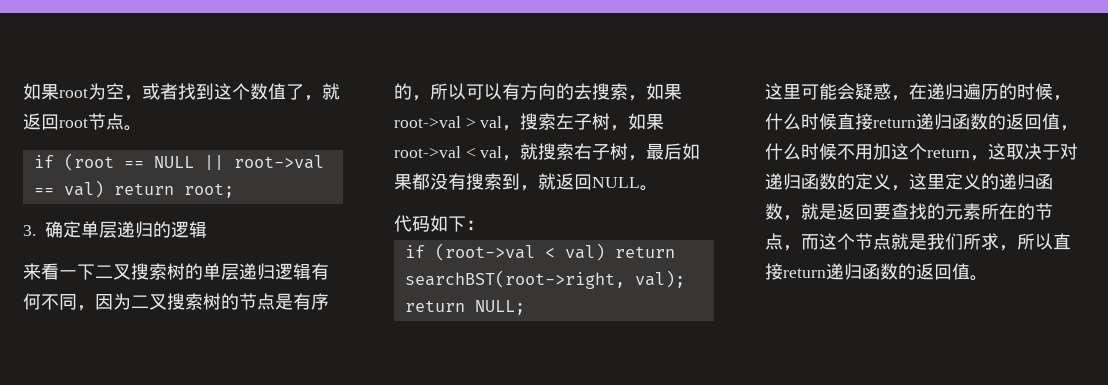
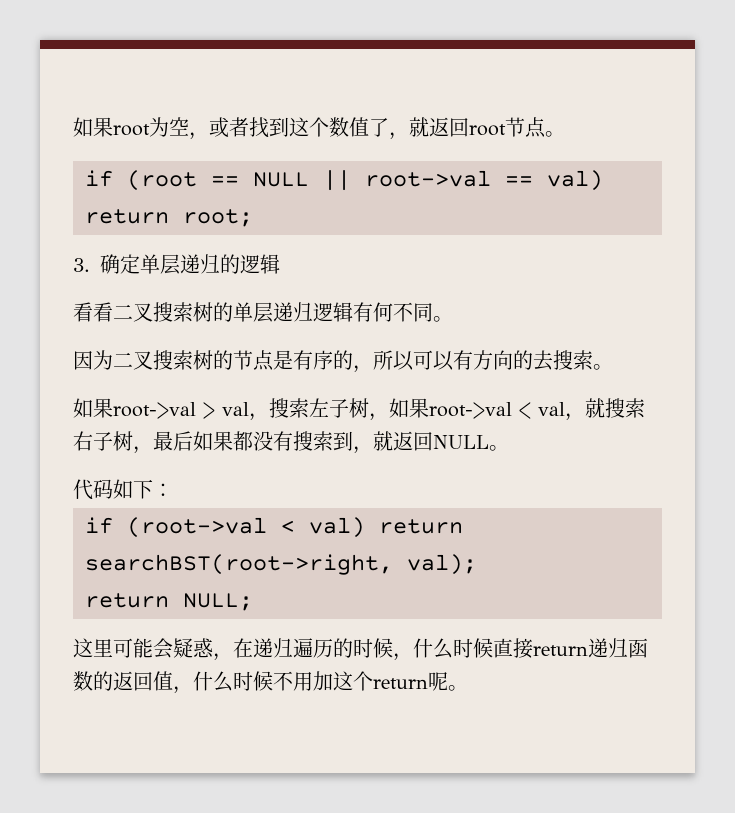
- 来看一下二叉搜索树的单层递归逻辑有何不同，因为二叉搜索树的节点是有序的，所以可以有方向的去搜索，如果root->val > val，搜索左子树，如果root->val < val，就搜索右子树，最后如果都没有搜索到，就返回NULL。
+ 看看二叉搜索树的单层递归逻辑有何不同。
+ 因为二叉搜索树的节点是有序的，所以可以有方向的去搜索。
+ 如果root->val > val，搜索左子树，如果root->val < val，就搜索右子树，最后如果都没有搜索到，就返回NULL。
- 这里可能会疑惑，在递归遍历的时候，什么时候直接return递归函数的返回值，什么时候不用加这个return，这取决于对递归函数的定义，这里定义的递归函数，就是返回要查找的元素所在的节点，而这个节点就是我们所求，所以直接return递归函数的返回值。
+ 这里可能会疑惑，在递归遍历的时候，什么时候直接return递归函数的返回值，什么时候不用加这个return呢。

